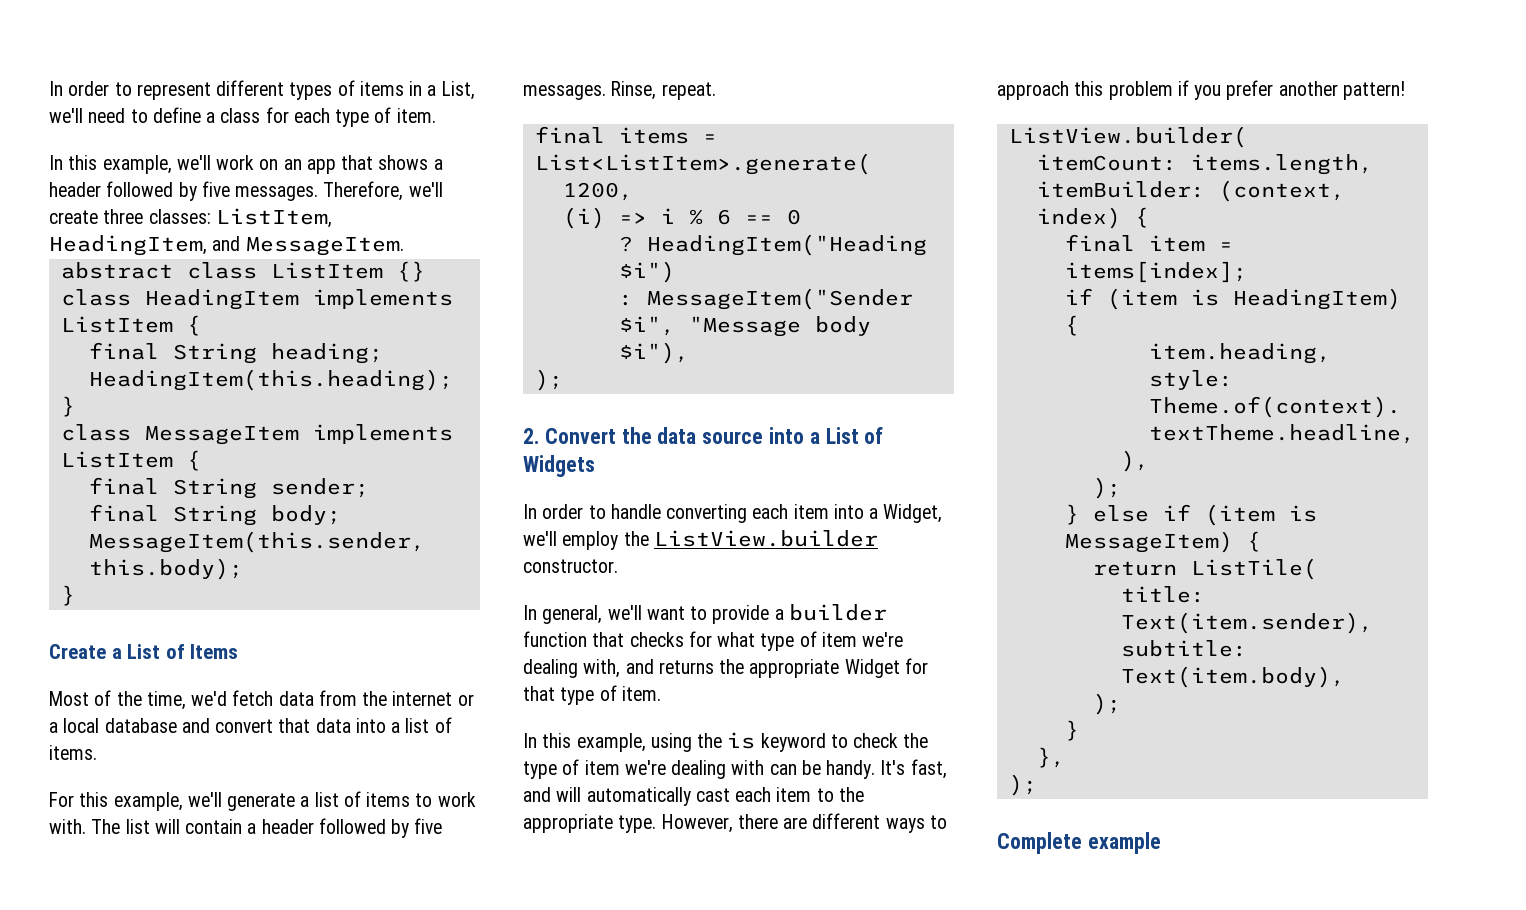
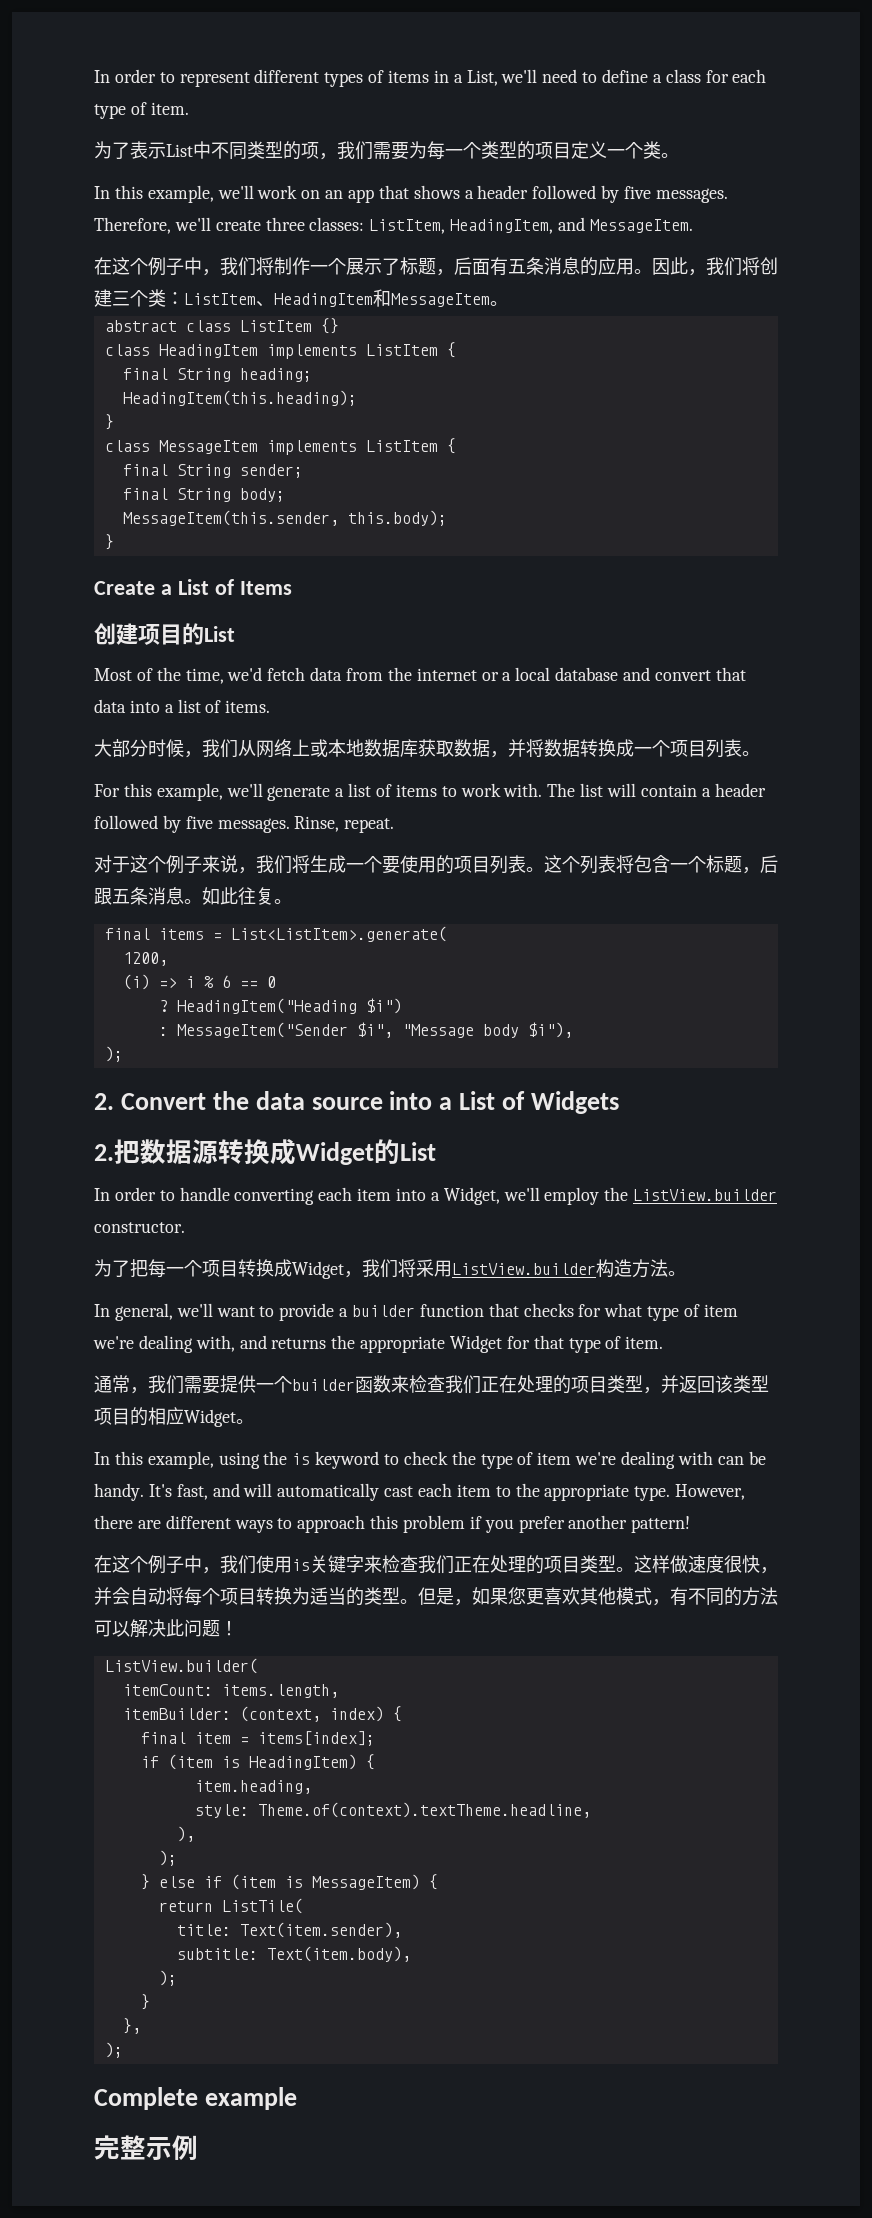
+ 为了表示List中不同类型的项，我们需要为每一个类型的项目定义一个类。
+ 在这个例子中，我们将制作一个展示了标题，后面有五条消息的应用。因此，我们将创建三个类：ListItem、HeadingItem和MessageItem。
+ 创建项目的List
+ 大部分时候，我们从网络上或本地数据库获取数据，并将数据转换成一个项目列表。
+ 对于这个例子来说，我们将生成一个要使用的项目列表。这个列表将包含一个标题，后跟五条消息。如此往复。
+ 2.把数据源转换成Widget的List
+ 为了把每一个项目转换成Widget，我们将采用ListView.builder构造方法。
+ 通常，我们需要提供一个builder函数来检查我们正在处理的项目类型，并返回该类型项目的相应Widget。
+ 在这个例子中，我们使用is关键字来检查我们正在处理的项目类型。这样做速度很快，并会自动将每个项目转换为适当的类型。但是，如果您更喜欢其他模式，有不同的方法可以解决此问题！
+ 完整示例

